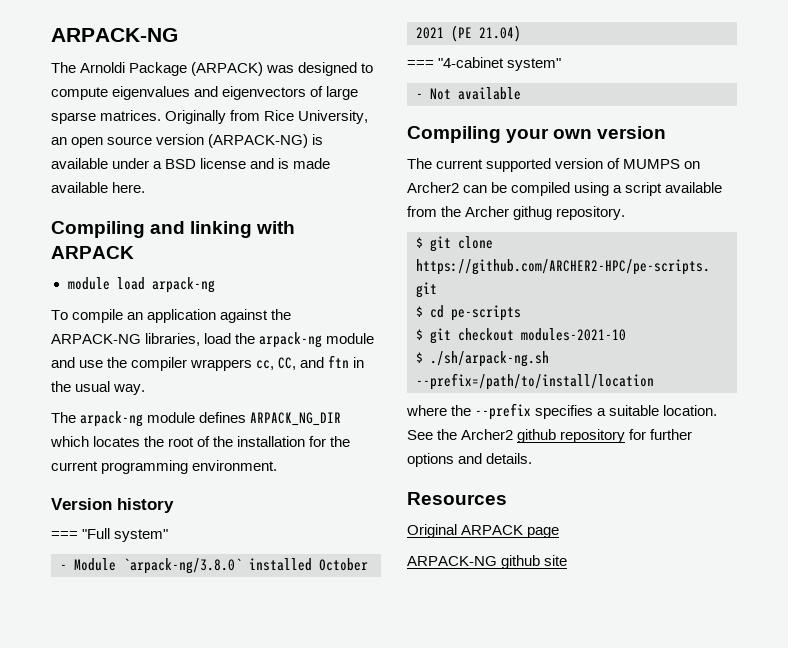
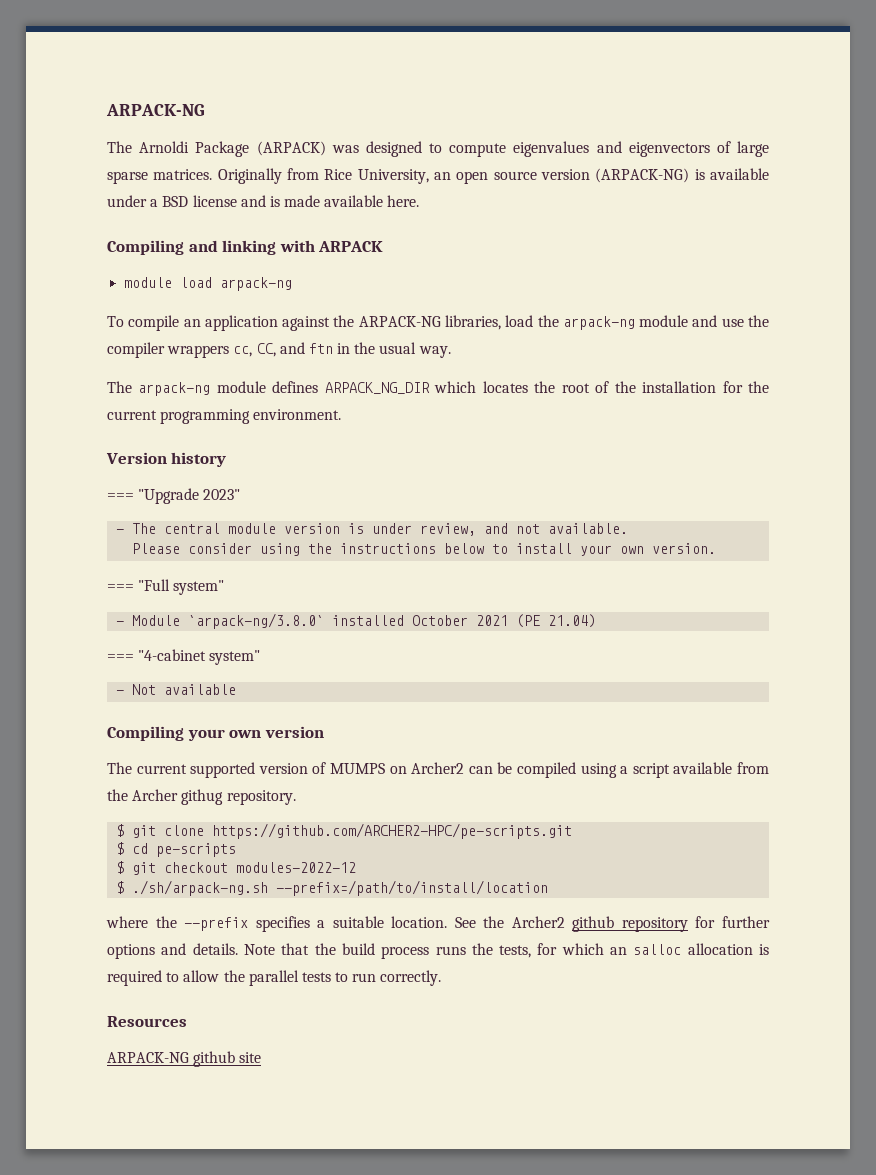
+ === "Upgrade 2023"
+ - The central module version is under review, and not available.
+ Please consider using the instructions below to install your own version.
- $ git checkout modules-2021-10
+ $ git checkout modules-2022-12
- See the Archer2 github repository for further options and details.
+ See the Archer2 github repository for further options and details. Note that the build process runs the tests, for which an salloc allocation is required to allow the parallel tests to run correctly.
  Resources
- Original ARPACK page

